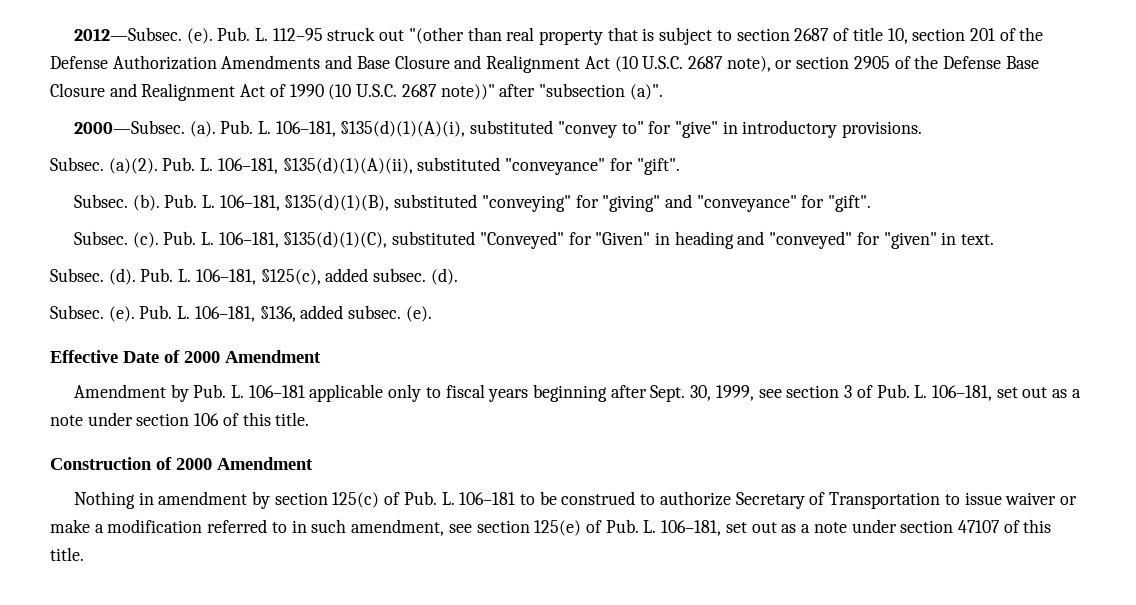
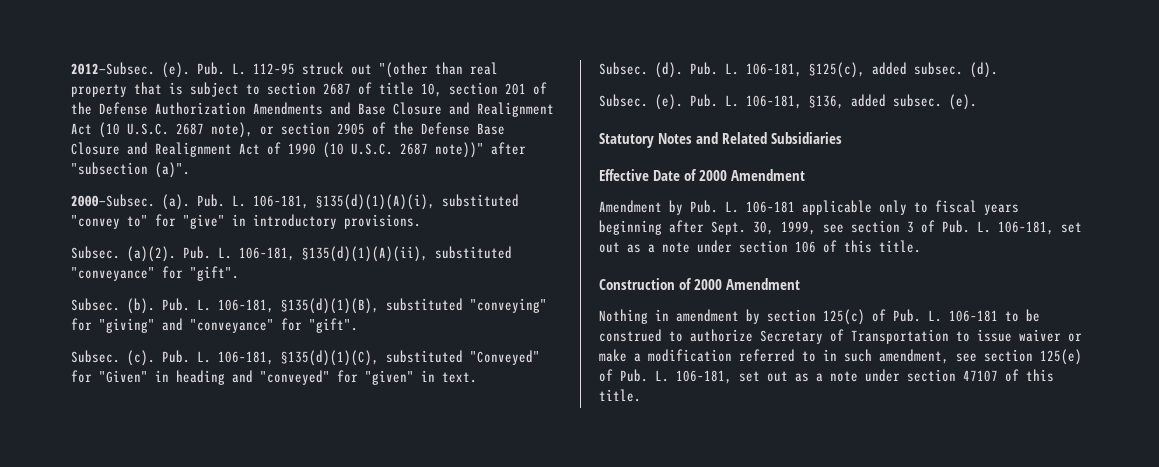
+ Statutory Notes and Related Subsidiaries

